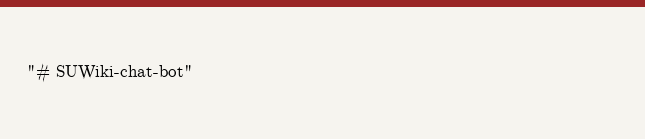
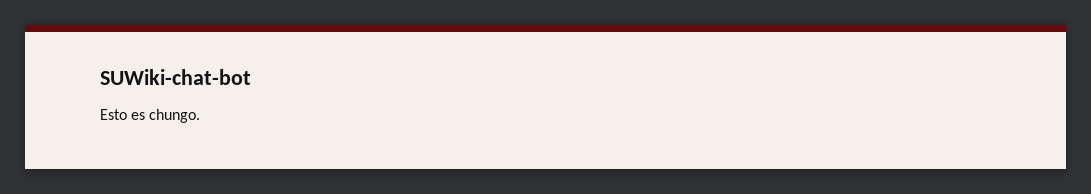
- "# SUWiki-chat-bot"
+ SUWiki-chat-bot
+ Esto es chungo.

